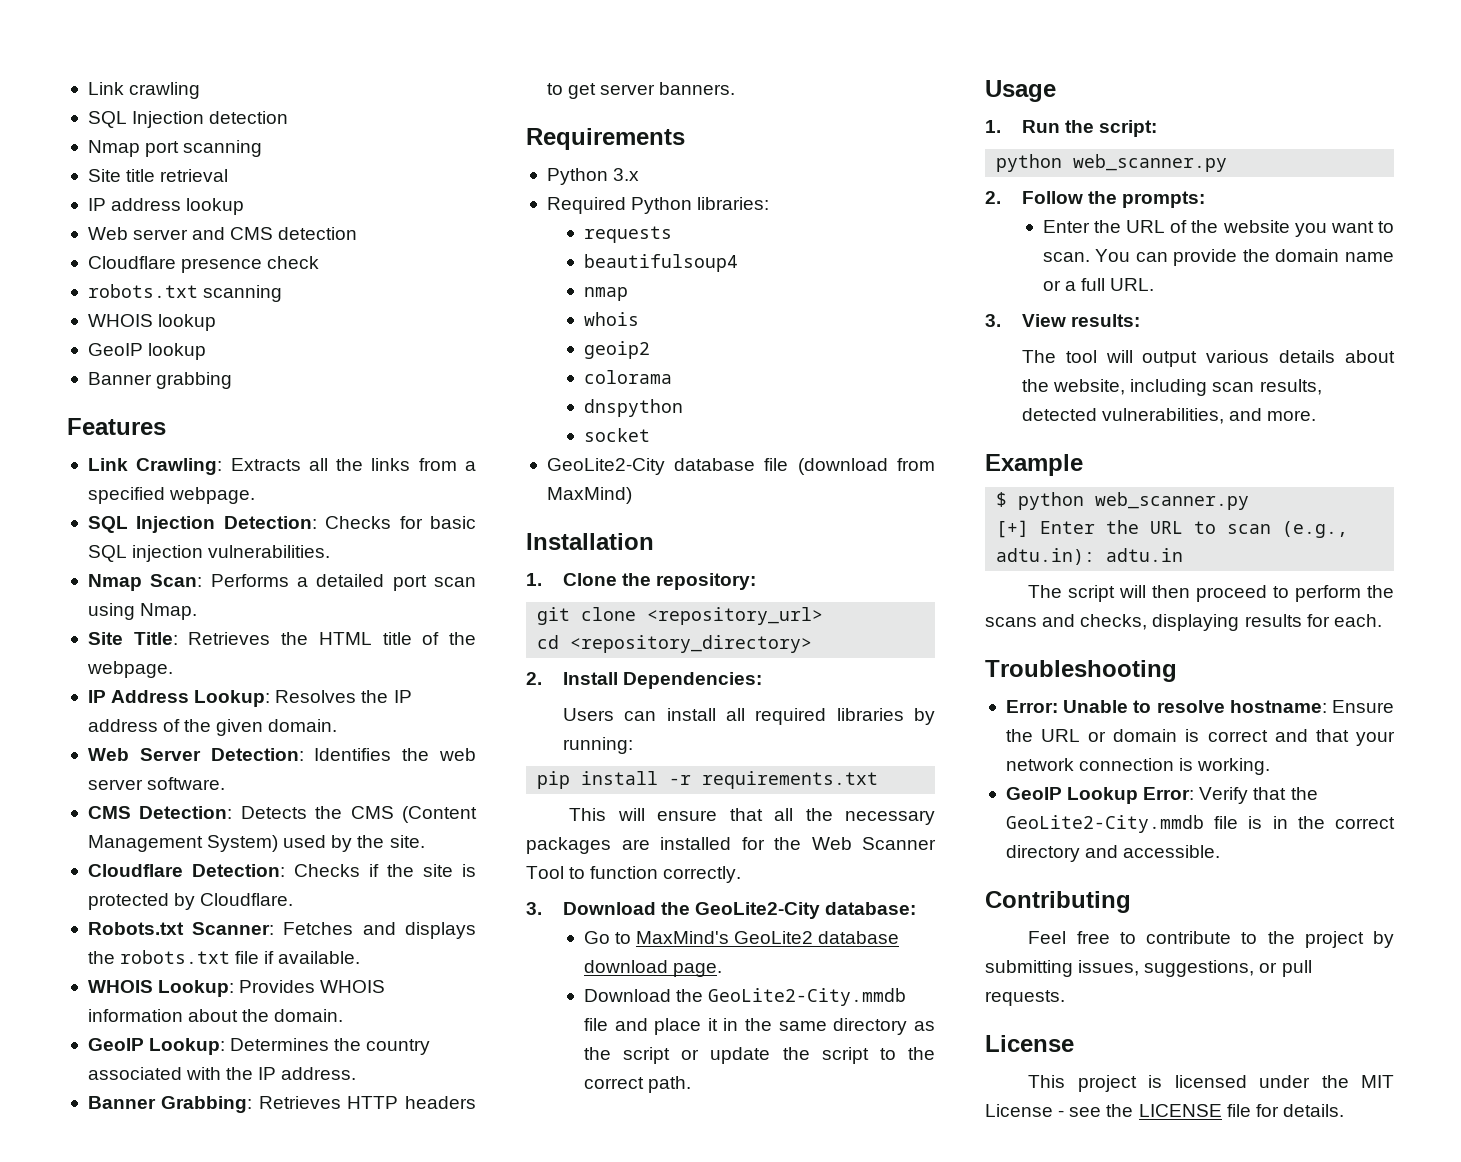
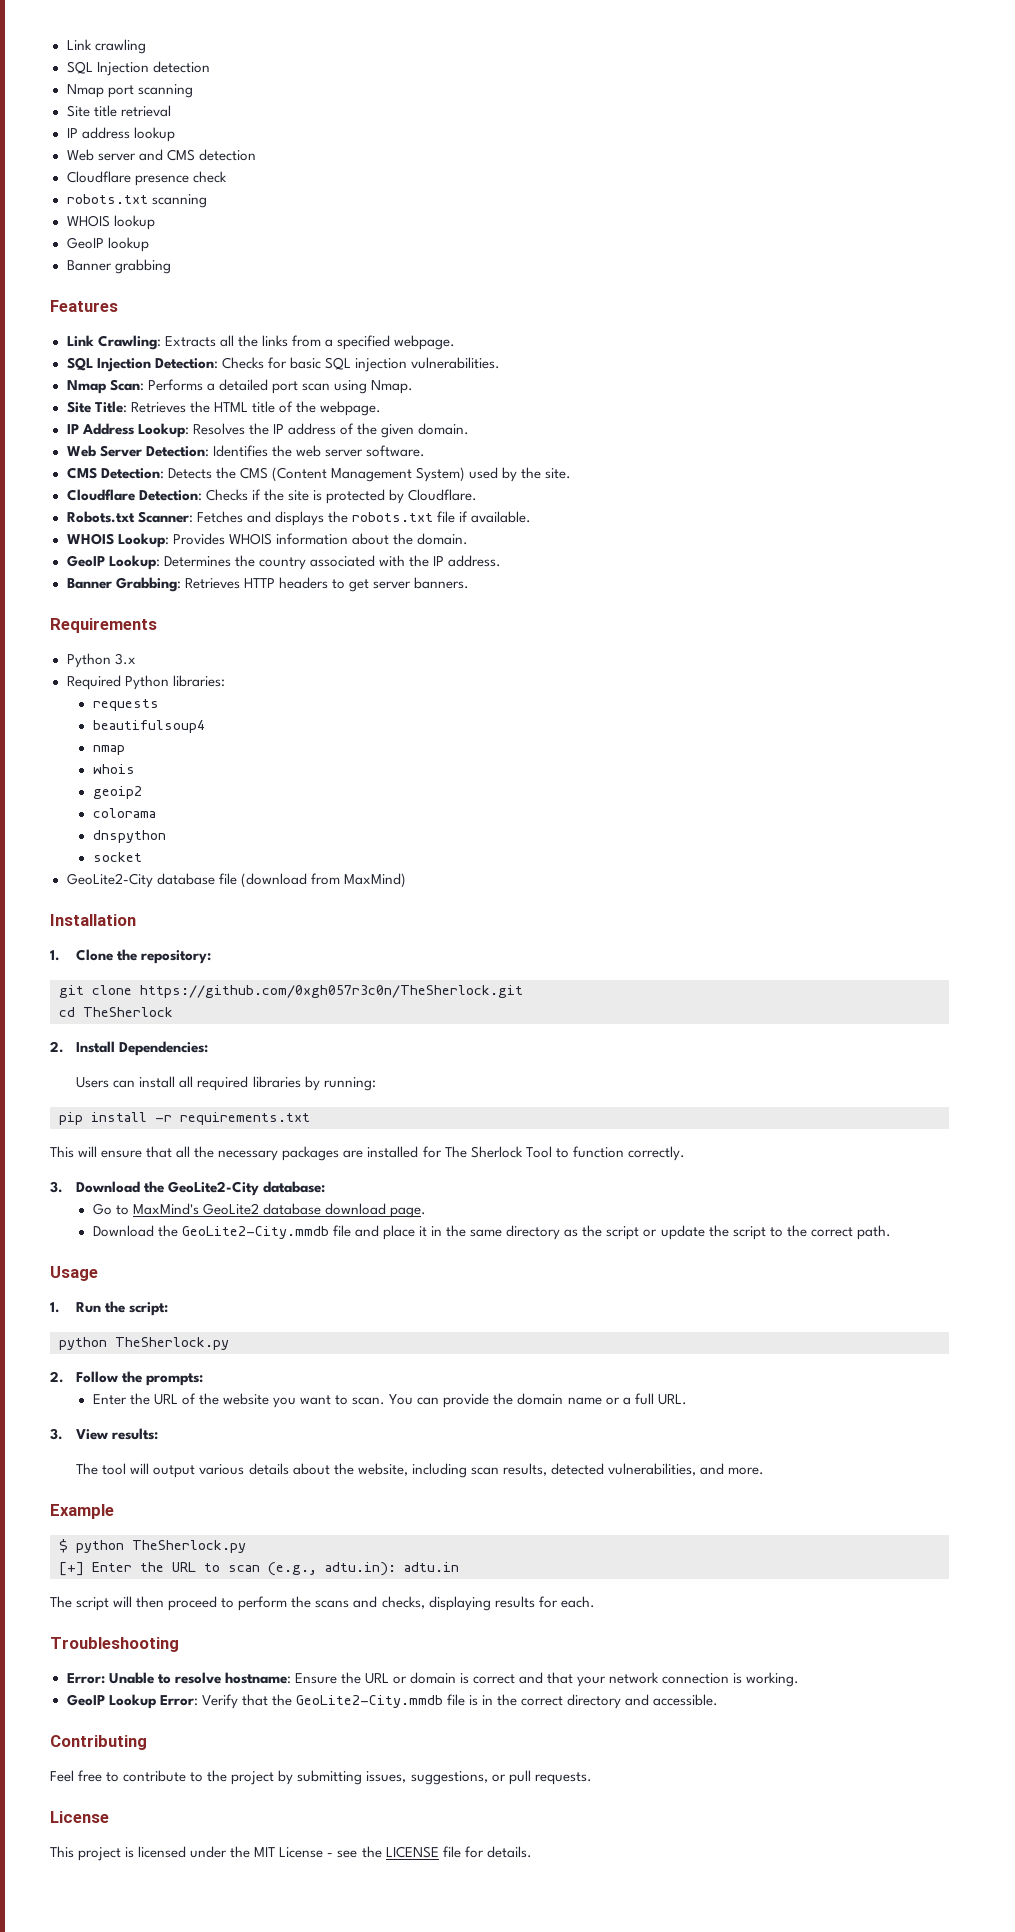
- git clone <repository_url>
+ git clone https://github.com/0xgh057r3c0n/TheSherlock.git
- cd <repository_directory>
+ cd TheSherlock
- This will ensure that all the necessary packages are installed for the Web Scanner Tool to function correctly.
+ This will ensure that all the necessary packages are installed for The Sherlock Tool to function correctly.
  1. Run the script:
- python web_scanner.py
+ python TheSherlock.py
- $ python web_scanner.py
+ $ python TheSherlock.py

